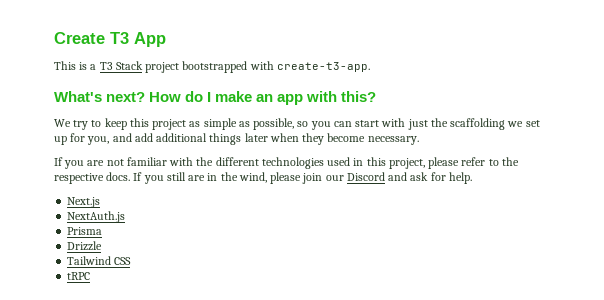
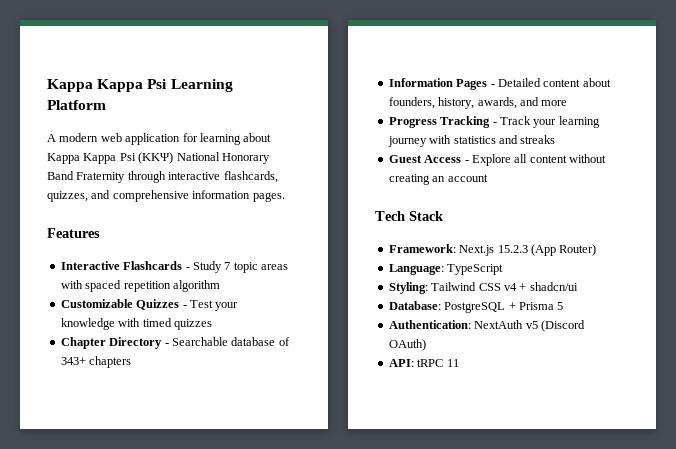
- Create T3 App
- This is a T3 Stack project bootstrapped with create-t3-app.
- What's next? How do I make an app with this?
- We try to keep this project as simple as possible, so you can start with just the scaffolding we set up for you, and add additional things later when they become necessary.
- If you are not familiar with the different technologies used in this project, please refer to the respective docs. If you still are in the wind, please join our Discord and ask for help.
- Next.js
- NextAuth.js
- Prisma
- Drizzle
- Tailwind CSS
- tRPC
+ Kappa Kappa Psi Learning Platform
+ A modern web application for learning about Kappa Kappa Psi (KKΨ) National Honorary Band Fraternity through interactive flashcards, quizzes, and comprehensive information pages.
+ Features
+ Interactive Flashcards - Study 7 topic areas with spaced repetition algorithm
+ Customizable Quizzes - Test your knowledge with timed quizzes
+ Chapter Directory - Searchable database of 343+ chapters
+ Information Pages - Detailed content about founders, history, awards, and more
+ Progress Tracking - Track your learning journey with statistics and streaks
+ Guest Access - Explore all content without creating an account
+ Tech Stack
+ Framework: Next.js 15.2.3 (App Router)
+ Language: TypeScript
+ Styling: Tailwind CSS v4 + shadcn/ui
+ Database: PostgreSQL + Prisma 5
+ Authentication: NextAuth v5 (Discord OAuth)
+ API: tRPC 11

